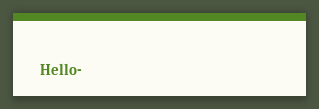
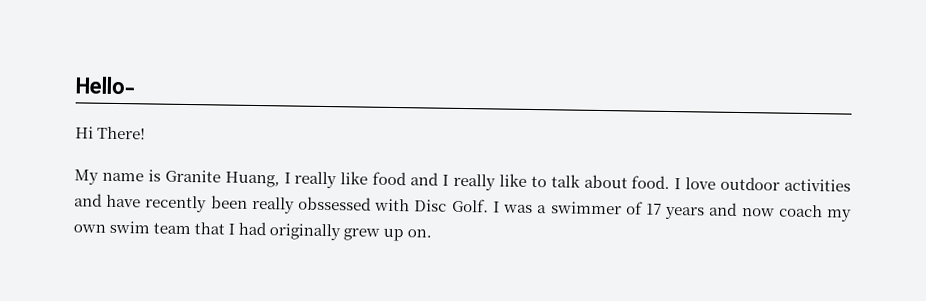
+ Hi There!
+ My name is Granite Huang, I really like food and I really like to talk about food. I love outdoor activities and have recently been really obssessed with Disc Golf. I was a swimmer of 17 years and now coach my own swim team that I had originally grew up on.

